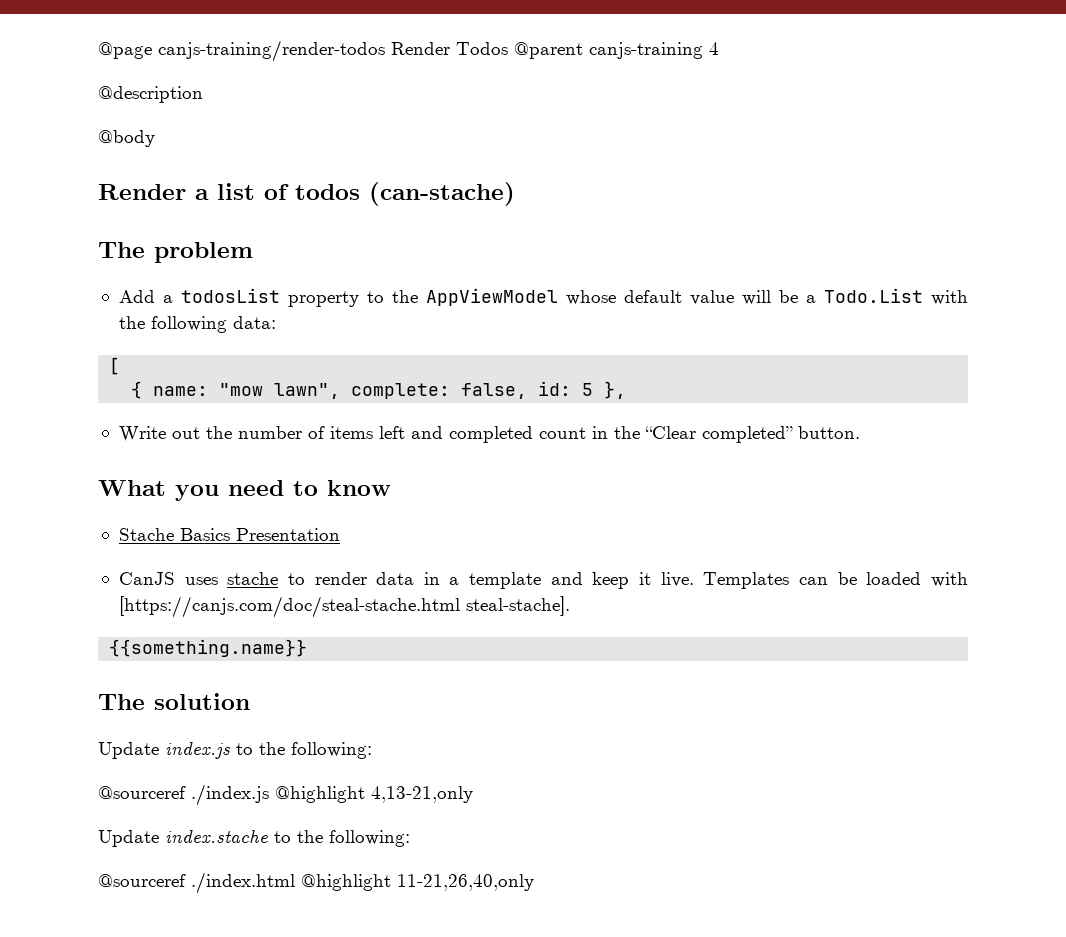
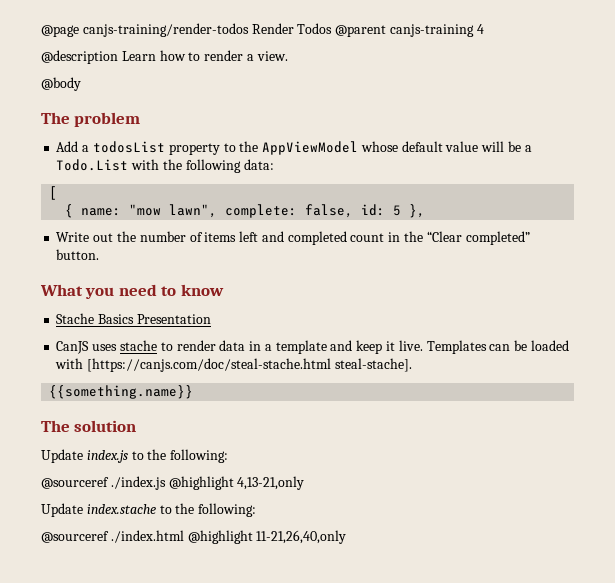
- @description
+ @description Learn how to render a view.
  @body
- Render a list of todos (can-stache)

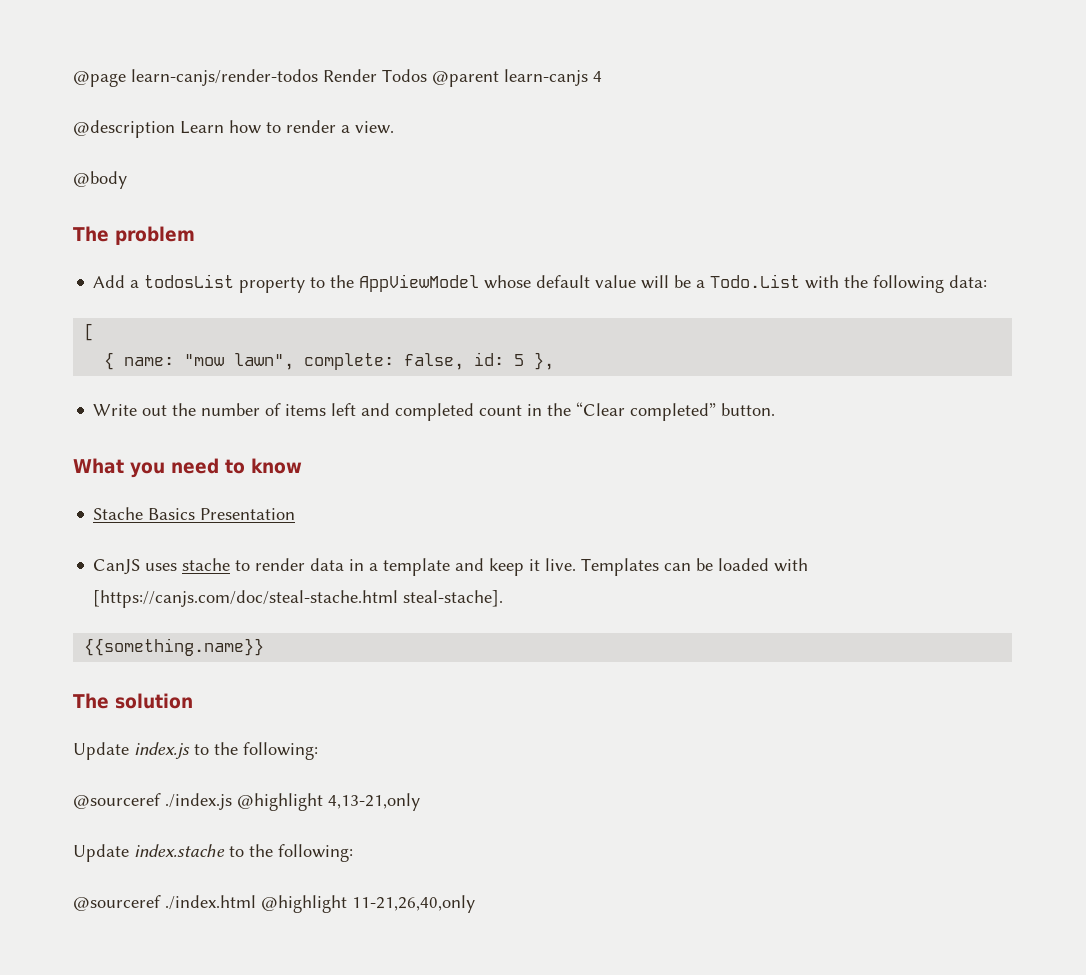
- @page canjs-training/render-todos Render Todos @parent canjs-training 4
+ @page learn-canjs/render-todos Render Todos @parent learn-canjs 4

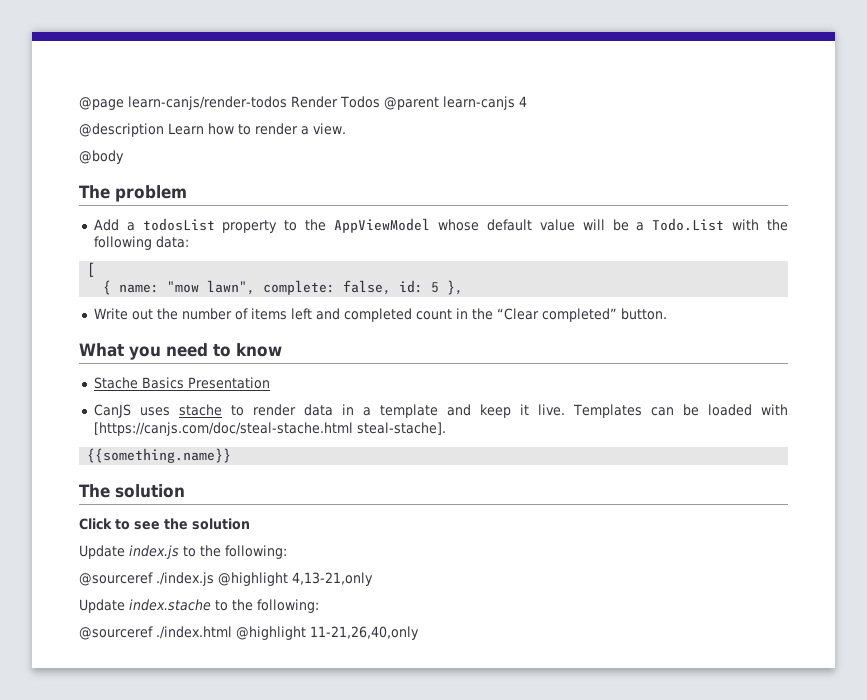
+ Click to see the solution

